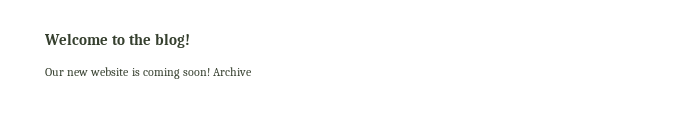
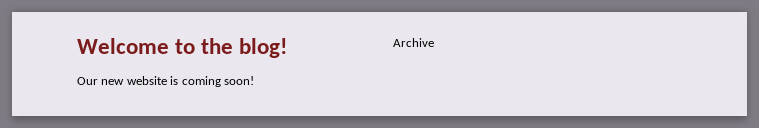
- Our new website is coming soon! Archive
+ Our new website is coming soon!
+ Archive

